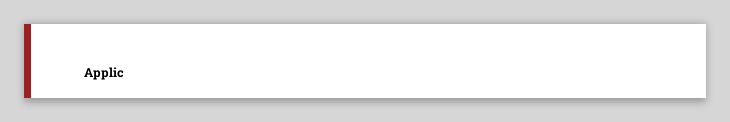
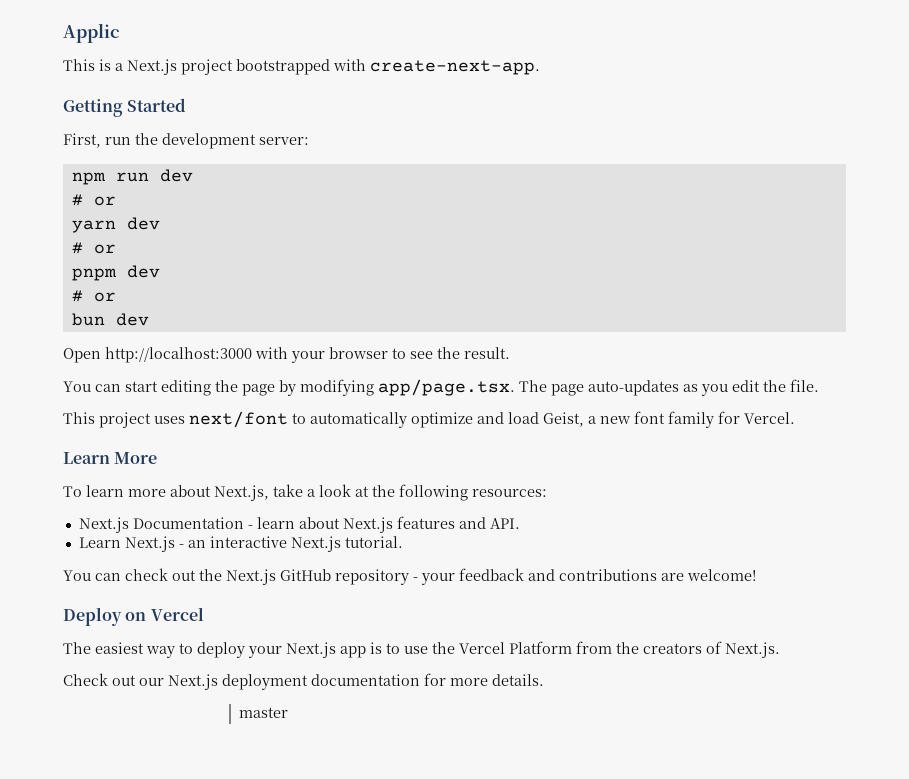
+ This is a Next.js project bootstrapped with create-next-app.
+ Getting Started
+ First, run the development server:
+ npm run dev
+ # or
+ yarn dev
+ # or
+ pnpm dev
+ # or
+ bun dev
+ Open http://localhost:3000 with your browser to see the result.
+ You can start editing the page by modifying app/page.tsx. The page auto-updates as you edit the file.
+ This project uses next/font to automatically optimize and load Geist, a new font family for Vercel.
+ Learn More
+ To learn more about Next.js, take a look at the following resources:
+ Next.js Documentation - learn about Next.js features and API.
+ Learn Next.js - an interactive Next.js tutorial.
+ You can check out the Next.js GitHub repository - your feedback and contributions are welcome!
+ Deploy on Vercel
+ The easiest way to deploy your Next.js app is to use the Vercel Platform from the creators of Next.js.
+ Check out our Next.js deployment documentation for more details.
+ master

